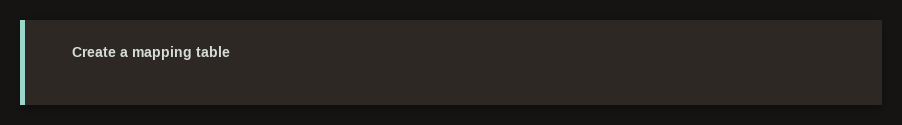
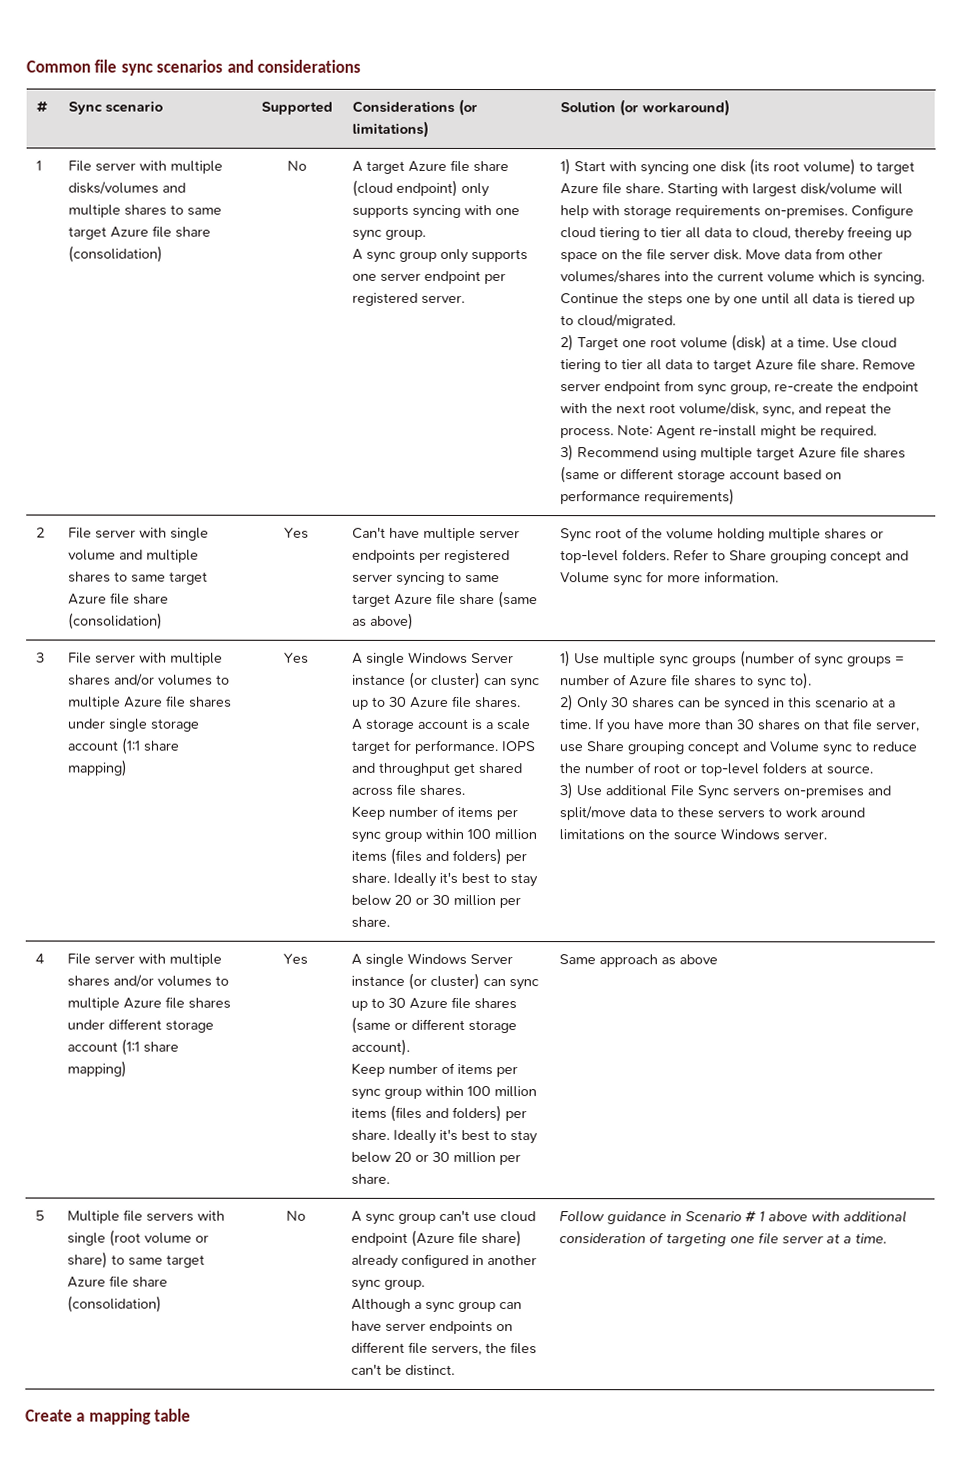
+ Common file sync scenarios and considerations
+ # | Sync scenario | Supported | Considerations (or limitations) | Solution (or workaround)
+ 1 | File server with multiple disks/volumes and multiple shares to same target Azure file share (consolidation) | No | A target Azure file share (cloud endpoint) only supports syncing with one sync group.
+ A sync group only supports one server endpoint per registered server. | 1) Start with syncing one disk (its root volume) to target Azure file share. Starting with largest disk/volume will help with storage requirements on-premises. Configure cloud tiering to tier all data to cloud, thereby freeing up space on the file server disk. Move data from other volumes/shares into the current volume which is syncing. Continue the steps one by one until all data is tiered up to cloud/migrated.
+ 2) Target one root volume (disk) at a time. Use cloud tiering to tier all data to target Azure file share. Remove server endpoint from sync group, re-create the endpoint with the next root volume/disk, sync, and repeat the process. Note: Agent re-install might be required.
+ 3) Recommend using multiple target Azure file shares (same or different storage account based on performance requirements)
+ 2 | File server with single volume and multiple shares to same target Azure file share (consolidation) | Yes | Can't have multiple server endpoints per registered server syncing to same target Azure file share (same as above) | Sync root of the volume holding multiple shares or top-level folders. Refer to Share grouping concept and Volume sync for more information.
+ 3 | File server with multiple shares and/or volumes to multiple Azure file shares under single storage account (1:1 share mapping) | Yes | A single Windows Server instance (or cluster) can sync up to 30 Azure file shares.
+ A storage account is a scale target for performance. IOPS and throughput get shared across file shares.
+ Keep number of items per sync group within 100 million items (files and folders) per share. Ideally it's best to stay below 20 or 30 million per share. | 1) Use multiple sync groups (number of sync groups = number of Azure file shares to sync to).
+ 2) Only 30 shares can be synced in this scenario at a time. If you have more than 30 shares on that file server, use Share grouping concept and Volume sync to reduce the number of root or top-level folders at source.
+ 3) Use additional File Sync servers on-premises and split/move data to these servers to work around limitations on the source Windows server.
+ 4 | File server with multiple shares and/or volumes to multiple Azure file shares under different storage account (1:1 share mapping) | Yes | A single Windows Server instance (or cluster) can sync up to 30 Azure file shares (same or different storage account).
+ Keep number of items per sync group within 100 million items (files and folders) per share. Ideally it's best to stay below 20 or 30 million per share. | Same approach as above
+ 5 | Multiple file servers with single (root volume or share) to same target Azure file share (consolidation) | No | A sync group can't use cloud endpoint (Azure file share) already configured in another sync group.
+ Although a sync group can have server endpoints on different file servers, the files can't be distinct. | Follow guidance in Scenario # 1 above with additional consideration of targeting one file server at a time.

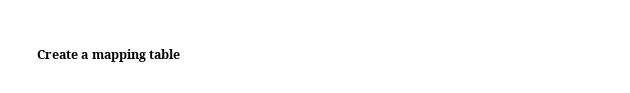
- Common file sync scenarios and considerations
- # | Sync scenario | Supported | Considerations (or limitations) | Solution (or workaround)
- 1 | File server with multiple disks/volumes and multiple shares to same target Azure file share (consolidation) | No | A target Azure file share (cloud endpoint) only supports syncing with one sync group.
- A sync group only supports one server endpoint per registered server. | 1) Start with syncing one disk (its root volume) to target Azure file share. Starting with largest disk/volume will help with storage requirements on-premises. Configure cloud tiering to tier all data to cloud, thereby freeing up space on the file server disk. Move data from other volumes/shares into the current volume which is syncing. Continue the steps one by one until all data is tiered up to cloud/migrated.
- 2) Target one root volume (disk) at a time. Use cloud tiering to tier all data to target Azure file share. Remove server endpoint from sync group, re-create the endpoint with the next root volume/disk, sync, and repeat the process. Note: Agent re-install might be required.
- 3) Recommend using multiple target Azure file shares (same or different storage account based on performance requirements)
- 2 | File server with single volume and multiple shares to same target Azure file share (consolidation) | Yes | Can't have multiple server endpoints per registered server syncing to same target Azure file share (same as above) | Sync root of the volume holding multiple shares or top-level folders. Refer to Share grouping concept and Volume sync for more information.
- 3 | File server with multiple shares and/or volumes to multiple Azure file shares under single storage account (1:1 share mapping) | Yes | A single Windows Server instance (or cluster) can sync up to 30 Azure file shares.
- A storage account is a scale target for performance. IOPS and throughput get shared across file shares.
- Keep number of items per sync group within 100 million items (files and folders) per share. Ideally it's best to stay below 20 or 30 million per share. | 1) Use multiple sync groups (number of sync groups = number of Azure file shares to sync to).
- 2) Only 30 shares can be synced in this scenario at a time. If you have more than 30 shares on that file server, use Share grouping concept and Volume sync to reduce the number of root or top-level folders at source.
- 3) Use additional File Sync servers on-premises and split/move data to these servers to work around limitations on the source Windows server.
- 4 | File server with multiple shares and/or volumes to multiple Azure file shares under different storage account (1:1 share mapping) | Yes | A single Windows Server instance (or cluster) can sync up to 30 Azure file shares (same or different storage account).
- Keep number of items per sync group within 100 million items (files and folders) per share. Ideally it's best to stay below 20 or 30 million per share. | Same approach as above
- 5 | Multiple file servers with single (root volume or share) to same target Azure file share (consolidation) | No | A sync group can't use cloud endpoint (Azure file share) already configured in another sync group.
- Although a sync group can have server endpoints on different file servers, the files can't be distinct. | Follow guidance in Scenario # 1 above with additional consideration of targeting one file server at a time.

